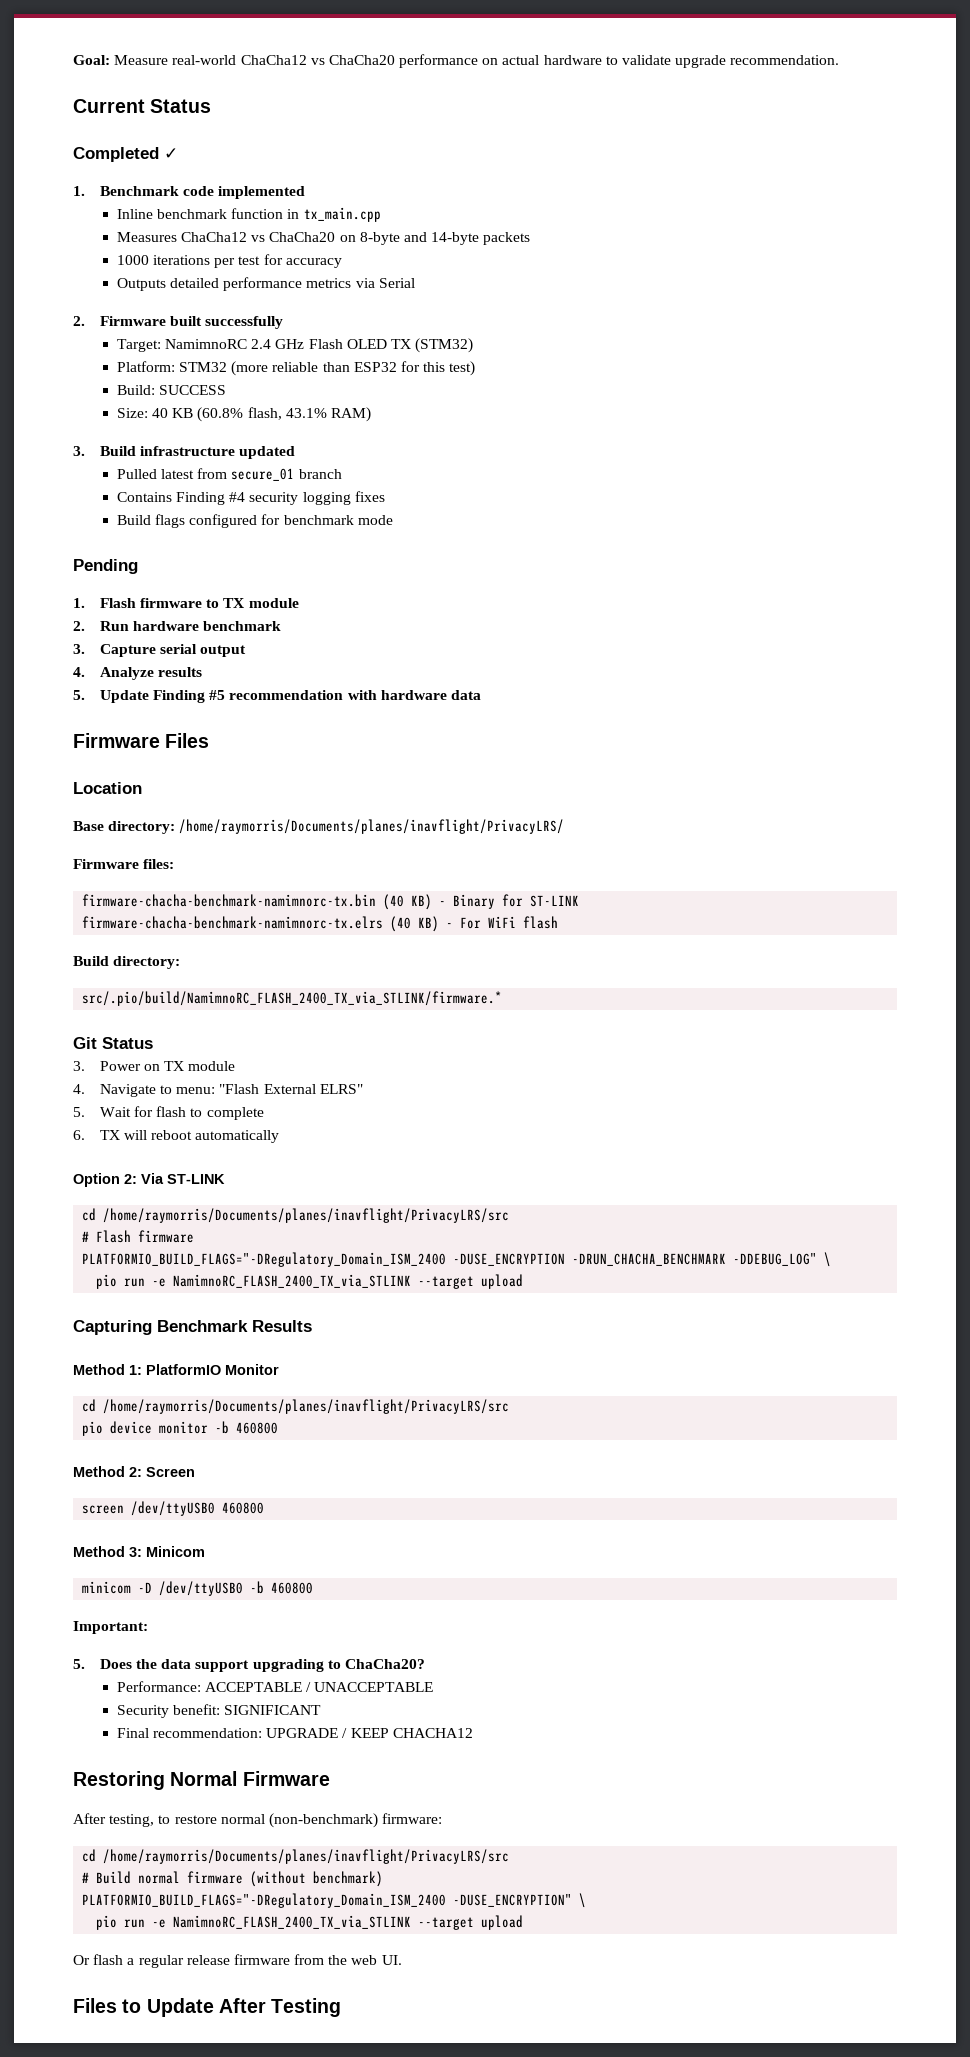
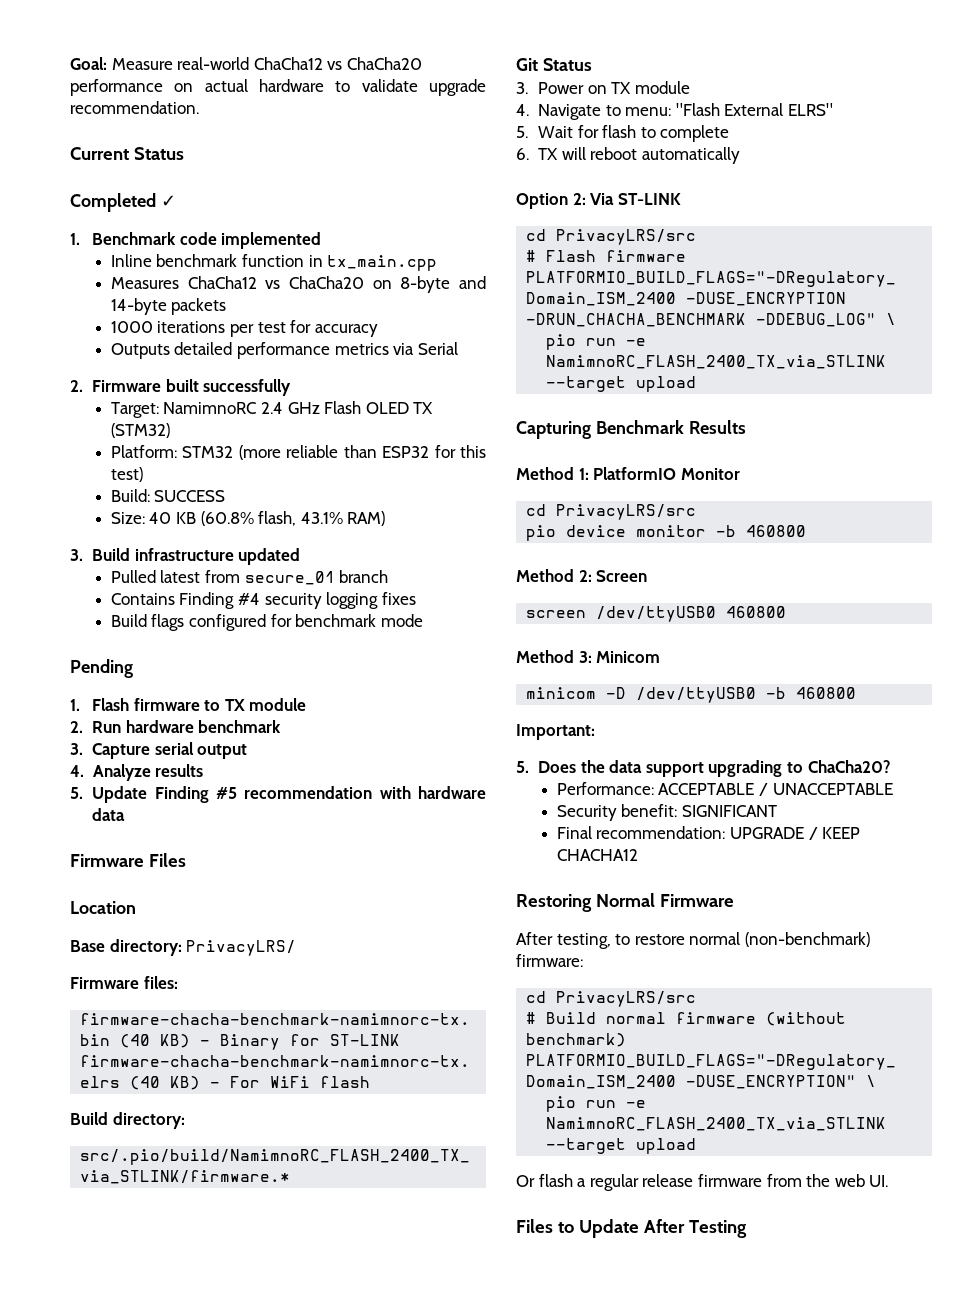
- Base directory: /home/raymorris/Documents/planes/inavflight/PrivacyLRS/
+ Base directory: PrivacyLRS/
  Option 2: Via ST-LINK
- cd /home/raymorris/Documents/planes/inavflight/PrivacyLRS/src
+ cd PrivacyLRS/src
  Method 1: PlatformIO Monitor
- cd /home/raymorris/Documents/planes/inavflight/PrivacyLRS/src
+ cd PrivacyLRS/src
  After testing, to restore normal (non-benchmark) firmware:
- cd /home/raymorris/Documents/planes/inavflight/PrivacyLRS/src
+ cd PrivacyLRS/src

